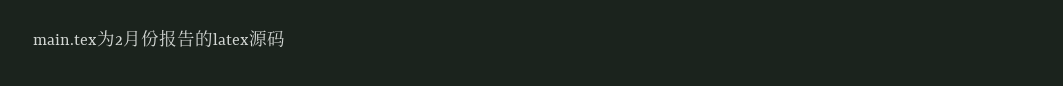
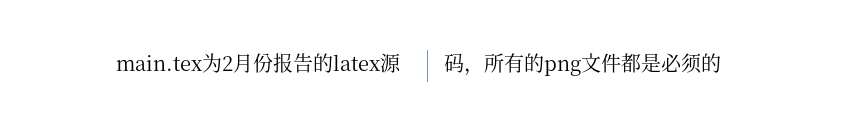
- main.tex为2月份报告的latex源码
+ main.tex为2月份报告的latex源码，所有的png文件都是必须的

